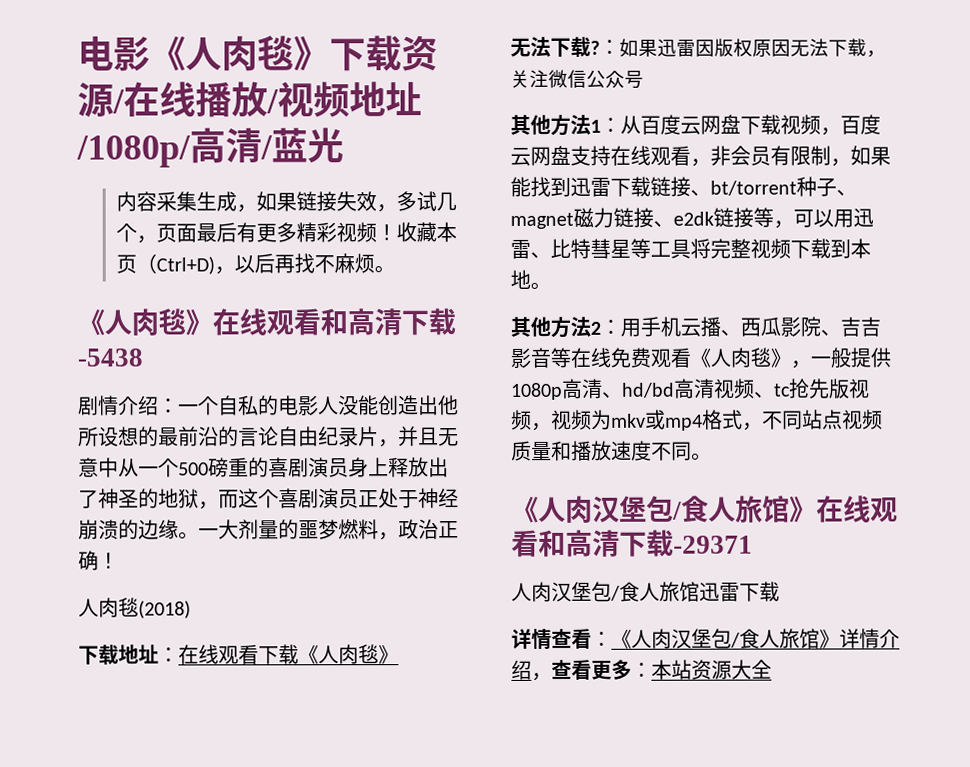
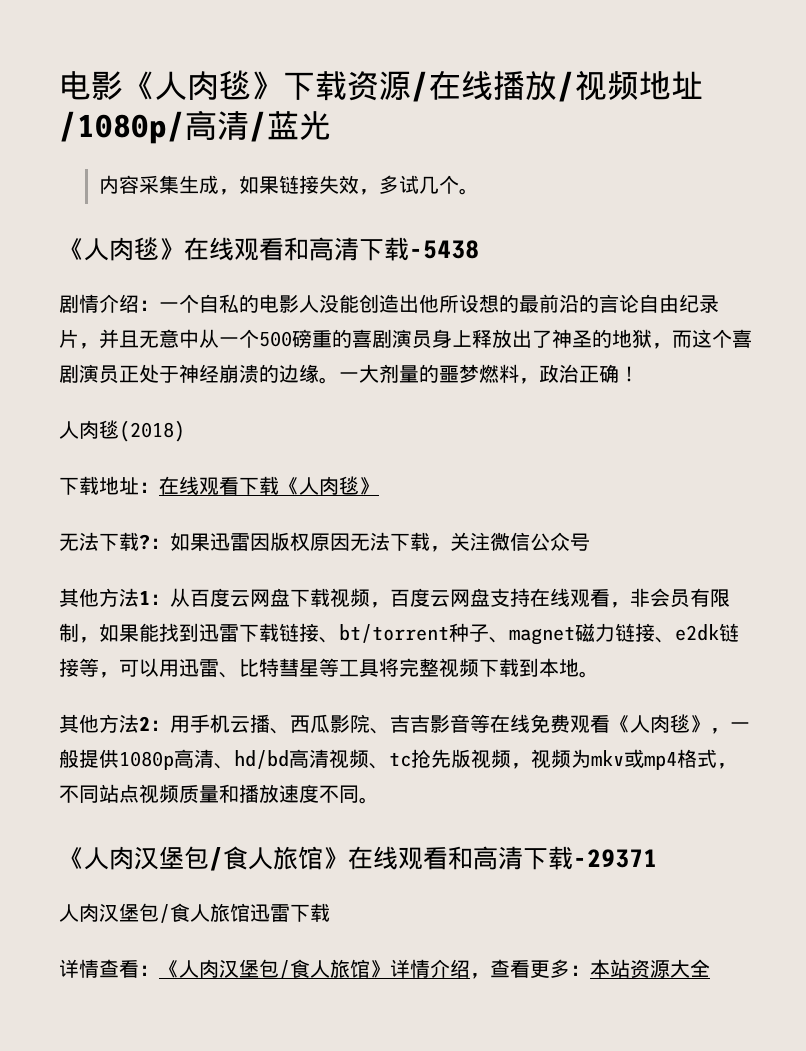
- 内容采集生成，如果链接失效，多试几个，页面最后有更多精彩视频！收藏本页（Ctrl+D)，以后再找不麻烦。
+ 内容采集生成，如果链接失效，多试几个。

